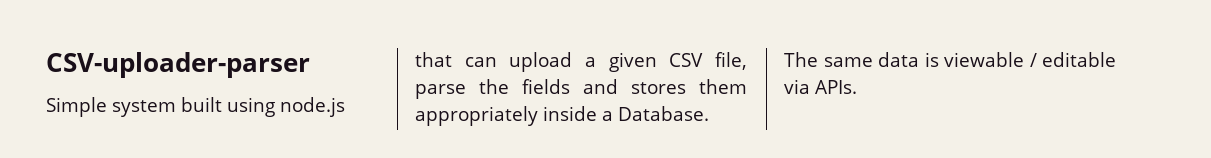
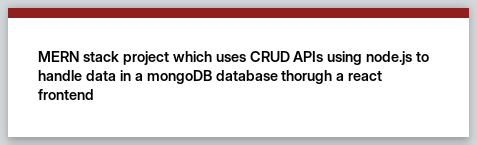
- CSV-uploader-parser
- Simple system built using node.js that can upload a given CSV file, parse the fields and stores them appropriately inside a Database. The same data is viewable / editable via APIs.
+ MERN stack project which uses CRUD APIs using node.js to handle data in a mongoDB database thorugh a react frontend

